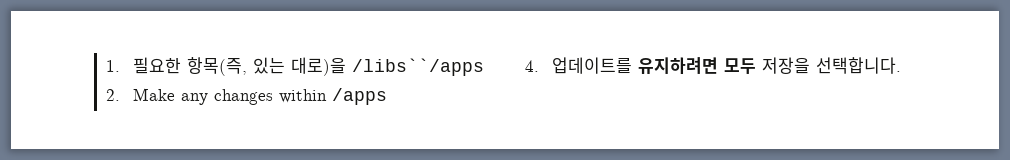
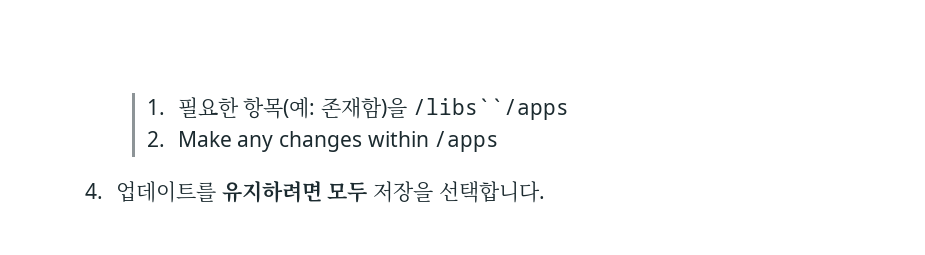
- 1. 필요한 항목(즉, 있는 대로)을 /libs``/apps
+ 1. 필요한 항목(예: 존재함)을 /libs``/apps

